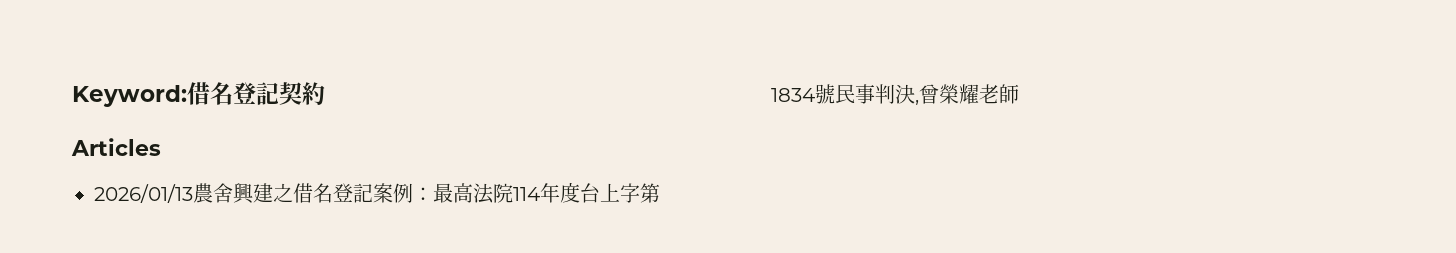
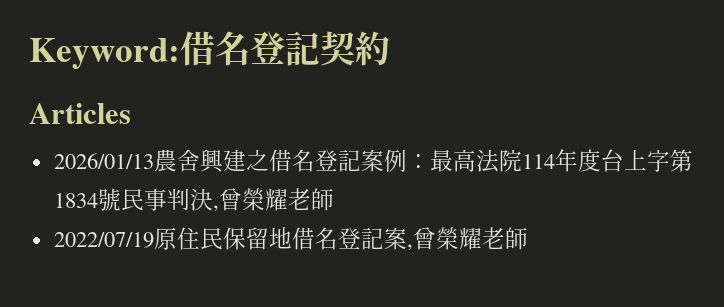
+ 2022/07/19原住民保留地借名登記案,曾榮耀老師

